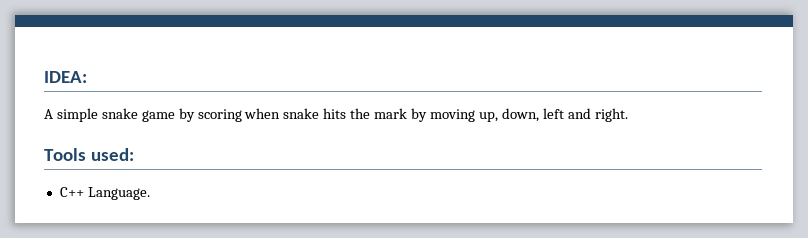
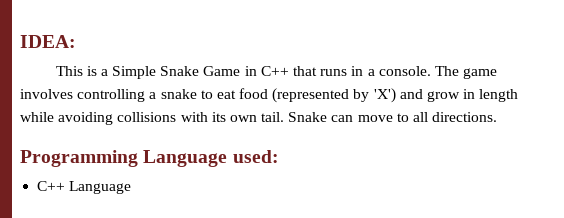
- A simple snake game by scoring when snake hits the mark by moving up, down, left and right.
- Tools used:
+ This is a Simple Snake Game in C++ that runs in a console. The game involves controlling a snake to eat food (represented by 'X') and grow in length while avoiding collisions with its own tail. Snake can move to all directions.
+ Programming Language used:
- C++ Language.
+ C++ Language

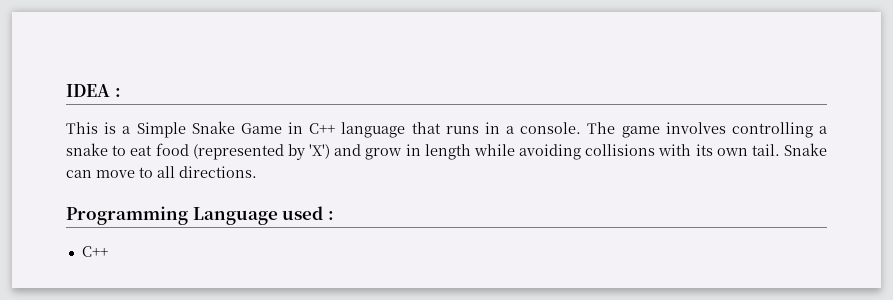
- IDEA:
+ IDEA :
- This is a Simple Snake Game in C++ that runs in a console.
+ This is a Simple Snake Game in C++ language that runs in a console.
- Programming Language used:
- C++ Language
+ Programming Language used :
+ C++

